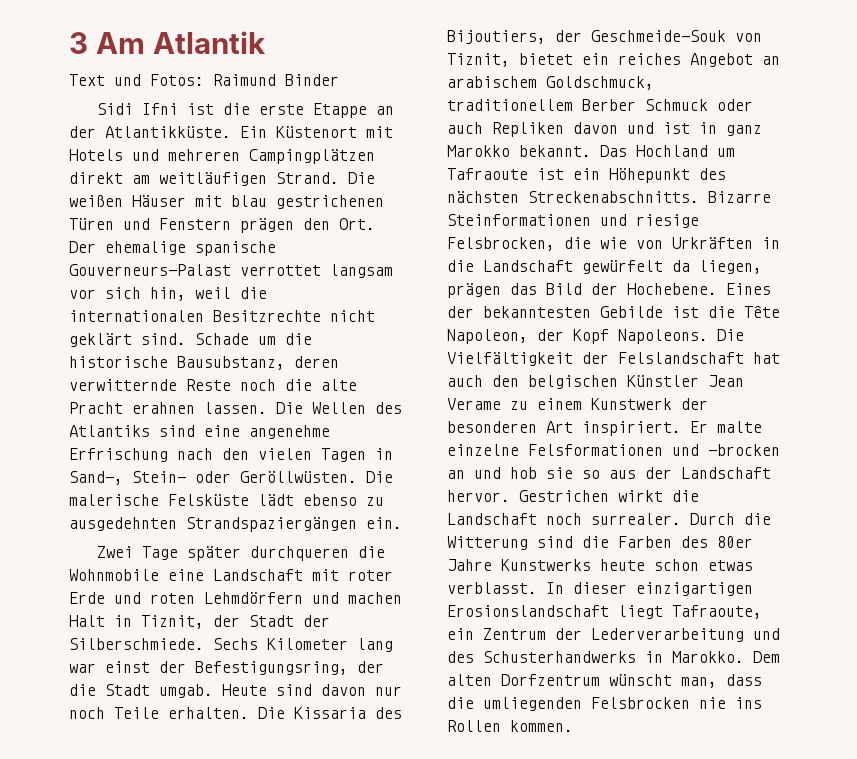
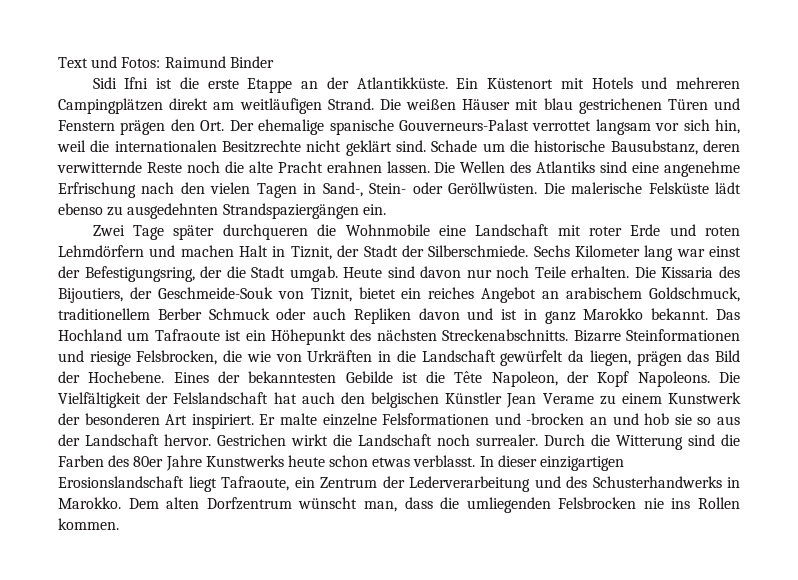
- 3 Am Atlantik

